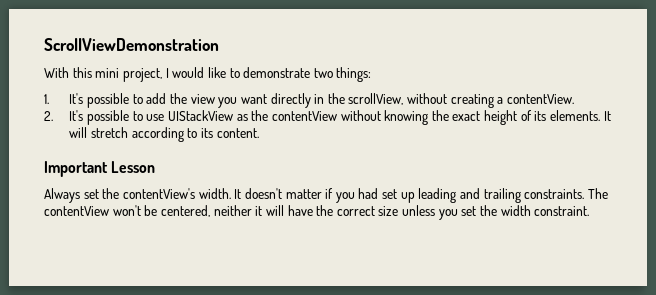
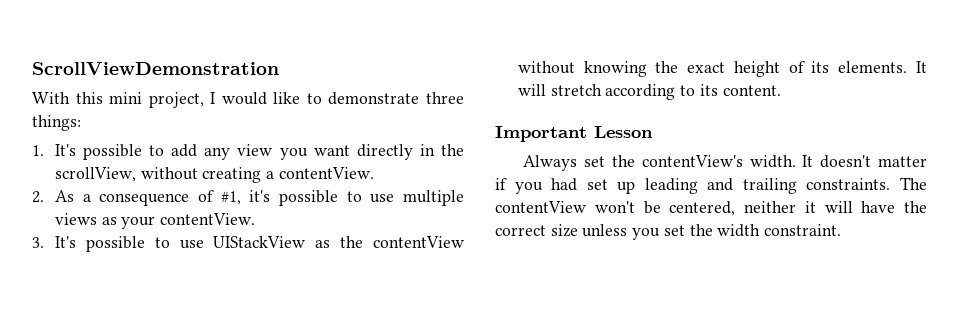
- With this mini project, I would like to demonstrate two things:
+ With this mini project, I would like to demonstrate three things:
- 1. It's possible to add the view you want directly in the scrollView, without creating a contentView.
+ 1. It's possible to add any view you want directly in the scrollView, without creating a contentView.
- 2. It's possible to use UIStackView as the contentView without knowing the exact height of its elements.
+ 2. As a consequence of #1, it's possible to use multiple views as your contentView.
+ 3. It's possible to use UIStackView as the contentView without knowing the exact height of its elements.

